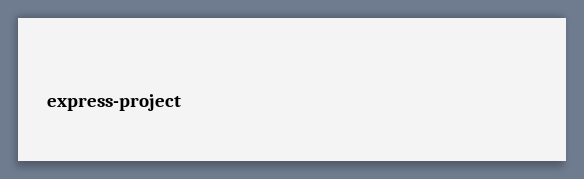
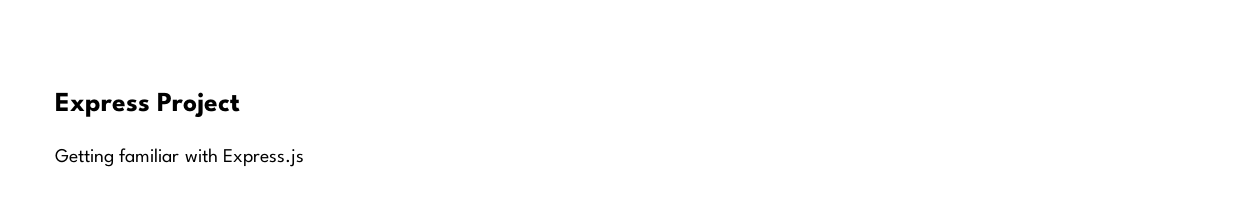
- express-project
+ Express Project
+ Getting familiar with Express.js

